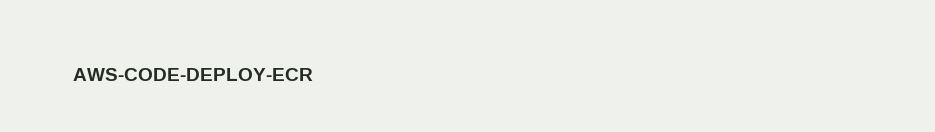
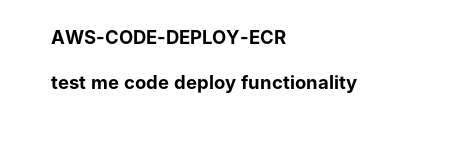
+ test me code deploy functionality

